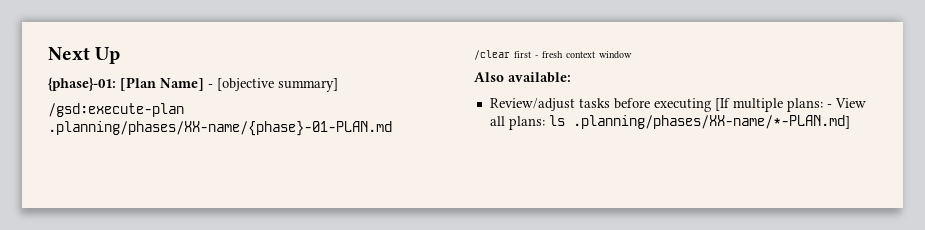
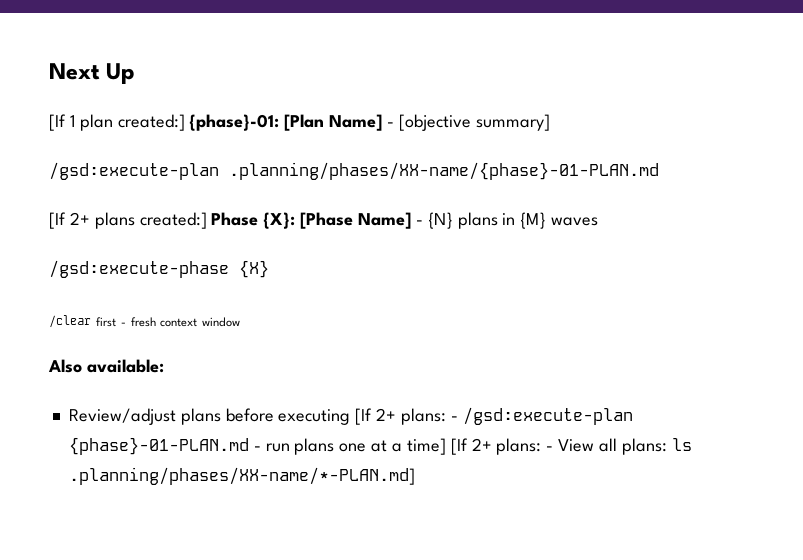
- {phase}-01: [Plan Name] - [objective summary]
+ [If 1 plan created:] {phase}-01: [Plan Name] - [objective summary]
+ [If 2+ plans created:] Phase {X}: [Phase Name] - {N} plans in {M} waves
+ /gsd:execute-phase {X}
- Review/adjust tasks before executing [If multiple plans: - View all plans: ls .planning/phases/XX-name/*-PLAN.md]
+ Review/adjust plans before executing [If 2+ plans: - /gsd:execute-plan {phase}-01-PLAN.md - run plans one at a time] [If 2+ plans: - View all plans: ls .planning/phases/XX-name/*-PLAN.md]

